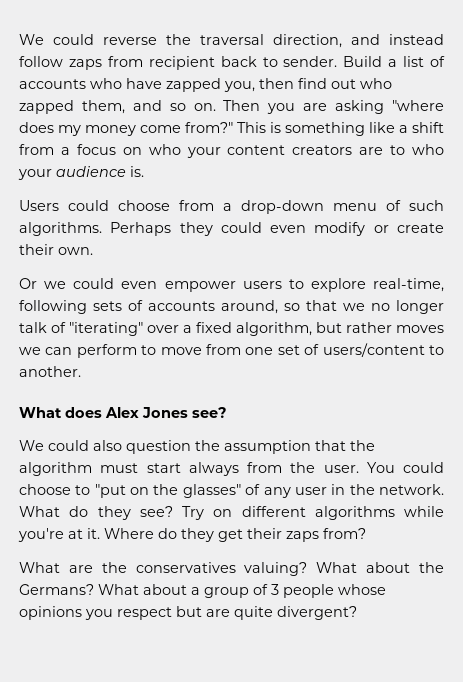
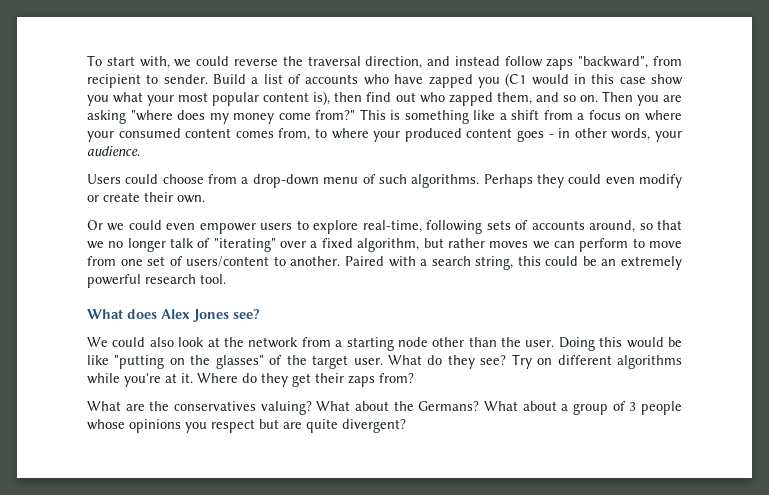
- We could reverse the traversal direction, and instead follow zaps from recipient back to sender.
+ To start with, we could reverse the traversal direction, and instead follow zaps "backward", from recipient to sender.
- Build a list of accounts who have zapped you, then find out who zapped them, and so on.
+ Build a list of accounts who have zapped you (C1 would in this case show you what your most popular content is), then find out who zapped them, and so on.
- This is something like a shift from a focus on who your content creators are to who your audience is.
+ This is something like a shift from a focus on where your consumed content comes from, to where your produced content goes - in other words, your audience.
+ Paired with a search string, this could be an extremely powerful research tool.
- We could also question the assumption that the algorithm must start always from the user. You could choose to "put on the glasses" of any user in the network.
+ We could also look at the network from a starting node other than the user. Doing this would be like "putting on the glasses" of the target user.

